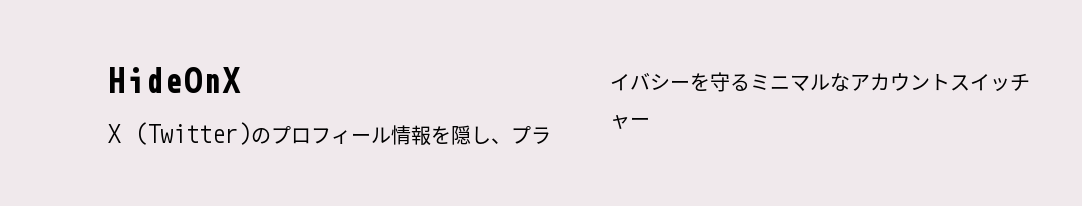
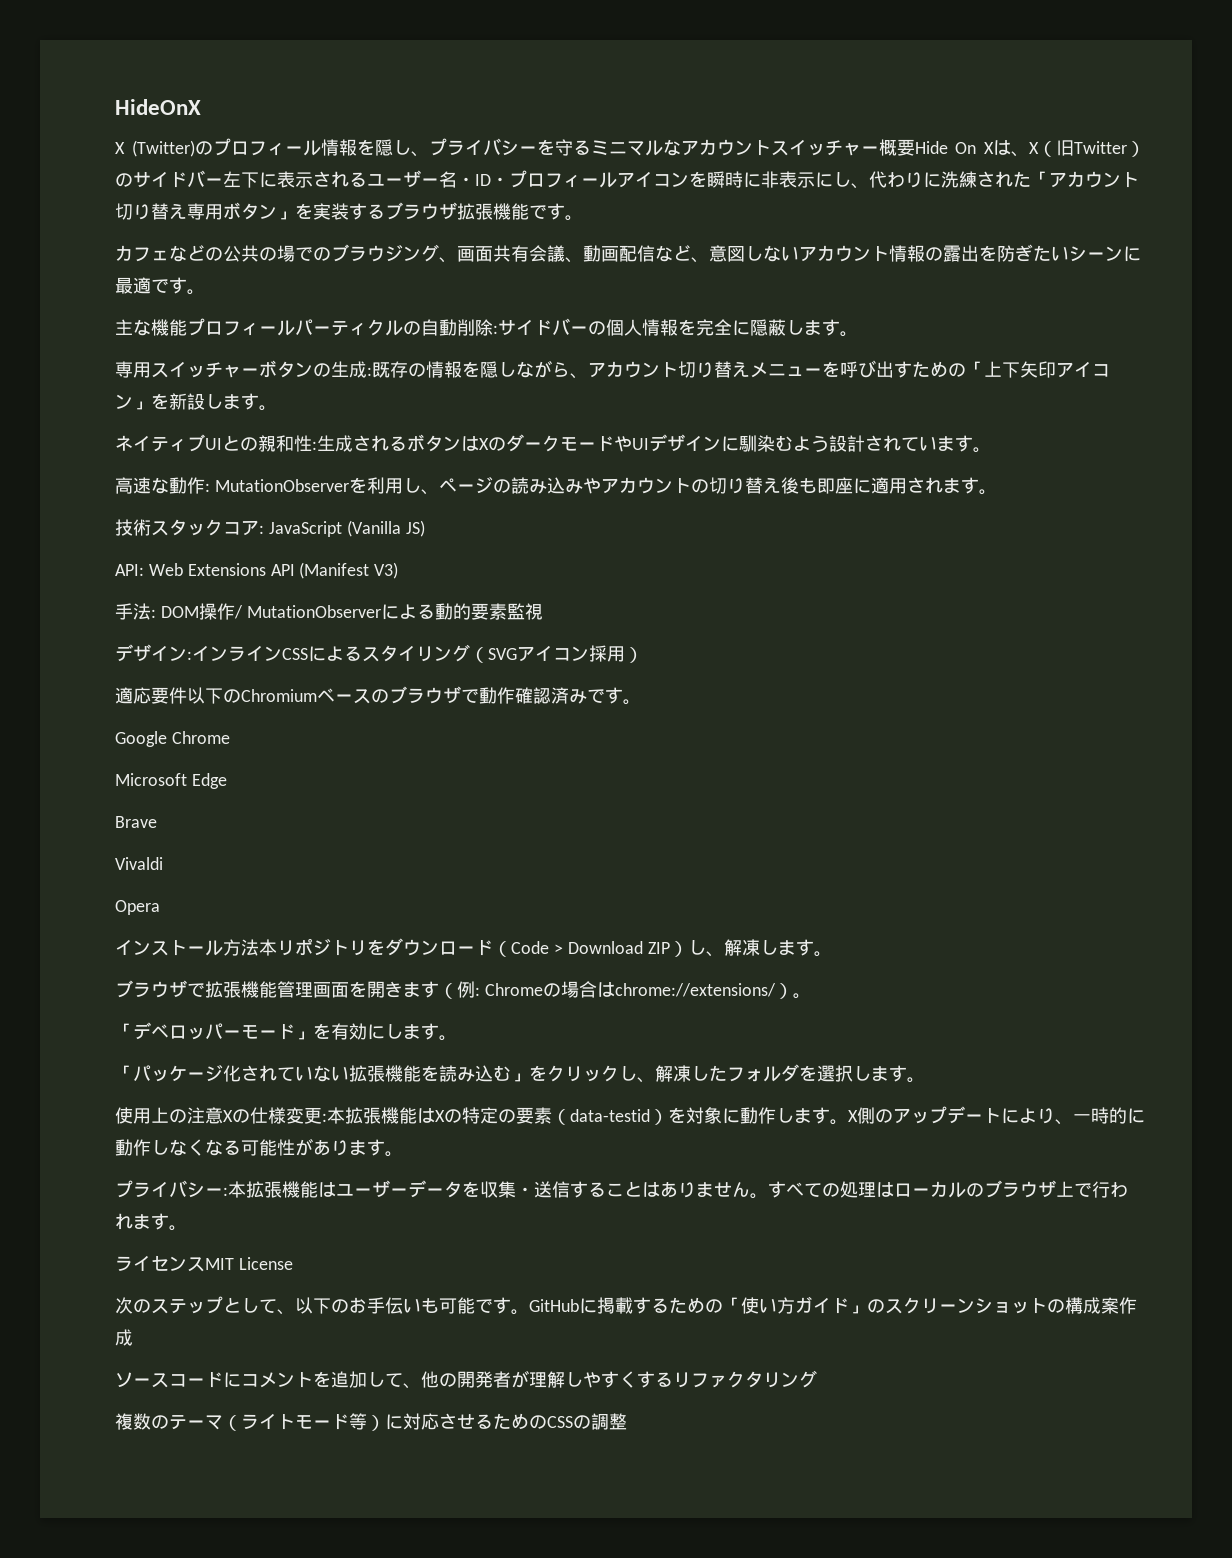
- X (Twitter)のプロフィール情報を隠し、プライバシーを守るミニマルなアカウントスイッチャー
+ X (Twitter)のプロフィール情報を隠し、プライバシーを守るミニマルなアカウントスイッチャー概要Hide On Xは、X（旧Twitter）のサイドバー左下に表示されるユーザー名・ID・プロフィールアイコンを瞬時に非表示にし、代わりに洗練された「アカウント切り替え専用ボタン」を実装するブラウザ拡張機能です。
+ カフェなどの公共の場でのブラウジング、画面共有会議、動画配信など、意図しないアカウント情報の露出を防ぎたいシーンに最適です。
+ 主な機能プロフィールパーティクルの自動削除:サイドバーの個人情報を完全に隠蔽します。
+ 専用スイッチャーボタンの生成:既存の情報を隠しながら、アカウント切り替えメニューを呼び出すための「上下矢印アイコン」を新設します。
+ ネイティブUIとの親和性:生成されるボタンはXのダークモードやUIデザインに馴染むよう設計されています。
+ 高速な動作: MutationObserverを利用し、ページの読み込みやアカウントの切り替え後も即座に適用されます。
+ 技術スタックコア: JavaScript (Vanilla JS)
+ API: Web Extensions API (Manifest V3)
+ 手法: DOM操作/ MutationObserverによる動的要素監視
+ デザイン:インラインCSSによるスタイリング（SVGアイコン採用）
+ 適応要件以下のChromiumベースのブラウザで動作確認済みです。
+ Google Chrome
+ Microsoft Edge
+ Brave
+ Vivaldi
+ Opera
+ インストール方法本リポジトリをダウンロード（Code > Download ZIP）し、解凍します。
+ ブラウザで拡張機能管理画面を開きます（例: Chromeの場合はchrome://extensions/）。
+ 「デベロッパーモード」を有効にします。
+ 「パッケージ化されていない拡張機能を読み込む」をクリックし、解凍したフォルダを選択します。
+ 使用上の注意Xの仕様変更:本拡張機能はXの特定の要素（data-testid）を対象に動作します。X側のアップデートにより、一時的に動作しなくなる可能性があります。
+ プライバシー:本拡張機能はユーザーデータを収集・送信することはありません。すべての処理はローカルのブラウザ上で行われます。
+ ライセンスMIT License
+ 次のステップとして、以下のお手伝いも可能です。GitHubに掲載するための「使い方ガイド」のスクリーンショットの構成案作成
+ ソースコードにコメントを追加して、他の開発者が理解しやすくするリファクタリング
+ 複数のテーマ（ライトモード等）に対応させるためのCSSの調整

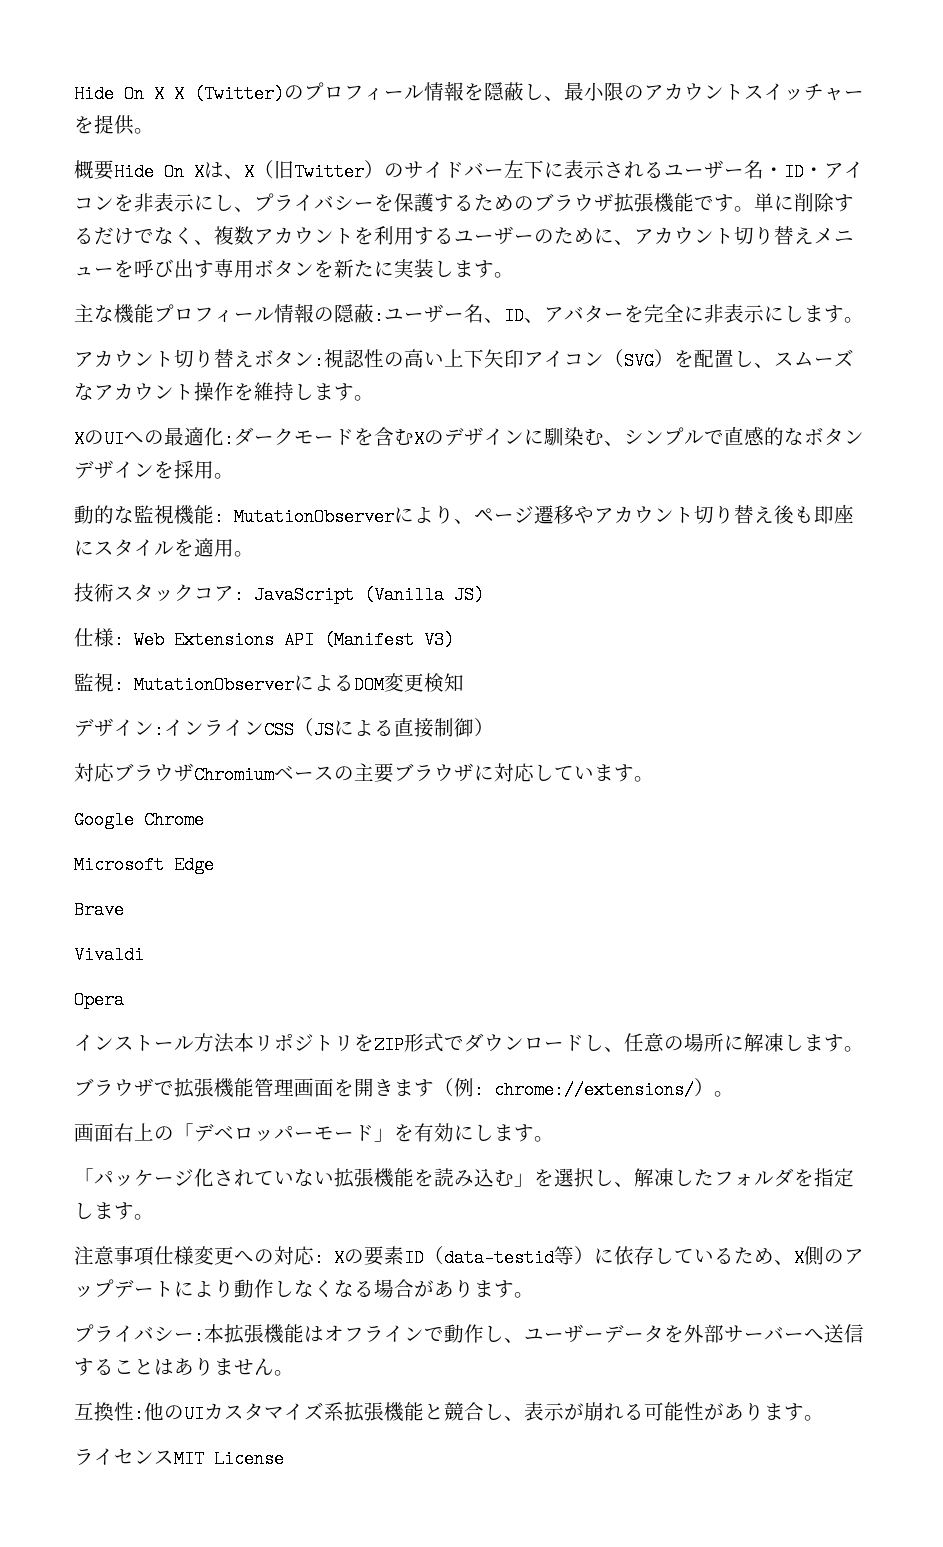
- HideOnX
- X (Twitter)のプロフィール情報を隠し、プライバシーを守るミニマルなアカウントスイッチャー概要Hide On Xは、X（旧Twitter）のサイドバー左下に表示されるユーザー名・ID・プロフィールアイコンを瞬時に非表示にし、代わりに洗練された「アカウント切り替え専用ボタン」を実装するブラウザ拡張機能です。
- カフェなどの公共の場でのブラウジング、画面共有会議、動画配信など、意図しないアカウント情報の露出を防ぎたいシーンに最適です。
- 主な機能プロフィールパーティクルの自動削除:サイドバーの個人情報を完全に隠蔽します。
- 専用スイッチャーボタンの生成:既存の情報を隠しながら、アカウント切り替えメニューを呼び出すための「上下矢印アイコン」を新設します。
- ネイティブUIとの親和性:生成されるボタンはXのダークモードやUIデザインに馴染むよう設計されています。
- 高速な動作: MutationObserverを利用し、ページの読み込みやアカウントの切り替え後も即座に適用されます。
+ Hide On X X (Twitter)のプロフィール情報を隠蔽し、最小限のアカウントスイッチャーを提供。
+ 概要Hide On Xは、X（旧Twitter）のサイドバー左下に表示されるユーザー名・ID・アイコンを非表示にし、プライバシーを保護するためのブラウザ拡張機能です。単に削除するだけでなく、複数アカウントを利用するユーザーのために、アカウント切り替えメニューを呼び出す専用ボタンを新たに実装します。
+ 主な機能プロフィール情報の隠蔽:ユーザー名、ID、アバターを完全に非表示にします。
+ アカウント切り替えボタン:視認性の高い上下矢印アイコン（SVG）を配置し、スムーズなアカウント操作を維持します。
+ XのUIへの最適化:ダークモードを含むXのデザインに馴染む、シンプルで直感的なボタンデザインを採用。
+ 動的な監視機能: MutationObserverにより、ページ遷移やアカウント切り替え後も即座にスタイルを適用。
- API: Web Extensions API (Manifest V3)
+ 仕様: Web Extensions API (Manifest V3)
- 手法: DOM操作/ MutationObserverによる動的要素監視
+ 監視: MutationObserverによるDOM変更検知
- デザイン:インラインCSSによるスタイリング（SVGアイコン採用）
- 適応要件以下のChromiumベースのブラウザで動作確認済みです。
+ デザイン:インラインCSS（JSによる直接制御）
+ 対応ブラウザChromiumベースの主要ブラウザに対応しています。
- インストール方法本リポジトリをダウンロード（Code > Download ZIP）し、解凍します。
+ インストール方法本リポジトリをZIP形式でダウンロードし、任意の場所に解凍します。
- ブラウザで拡張機能管理画面を開きます（例: Chromeの場合はchrome://extensions/）。
+ ブラウザで拡張機能管理画面を開きます（例: chrome://extensions/）。
- 「デベロッパーモード」を有効にします。
+ 画面右上の「デベロッパーモード」を有効にします。
- 「パッケージ化されていない拡張機能を読み込む」をクリックし、解凍したフォルダを選択します。
- 使用上の注意Xの仕様変更:本拡張機能はXの特定の要素（data-testid）を対象に動作します。X側のアップデートにより、一時的に動作しなくなる可能性があります。
+ 「パッケージ化されていない拡張機能を読み込む」を選択し、解凍したフォルダを指定します。
+ 注意事項仕様変更への対応: Xの要素ID（data-testid等）に依存しているため、X側のアップデートにより動作しなくなる場合があります。
- プライバシー:本拡張機能はユーザーデータを収集・送信することはありません。すべての処理はローカルのブラウザ上で行われます。
+ プライバシー:本拡張機能はオフラインで動作し、ユーザーデータを外部サーバーへ送信することはありません。
+ 互換性:他のUIカスタマイズ系拡張機能と競合し、表示が崩れる可能性があります。
- 次のステップとして、以下のお手伝いも可能です。GitHubに掲載するための「使い方ガイド」のスクリーンショットの構成案作成
- ソースコードにコメントを追加して、他の開発者が理解しやすくするリファクタリング
- 複数のテーマ（ライトモード等）に対応させるためのCSSの調整

